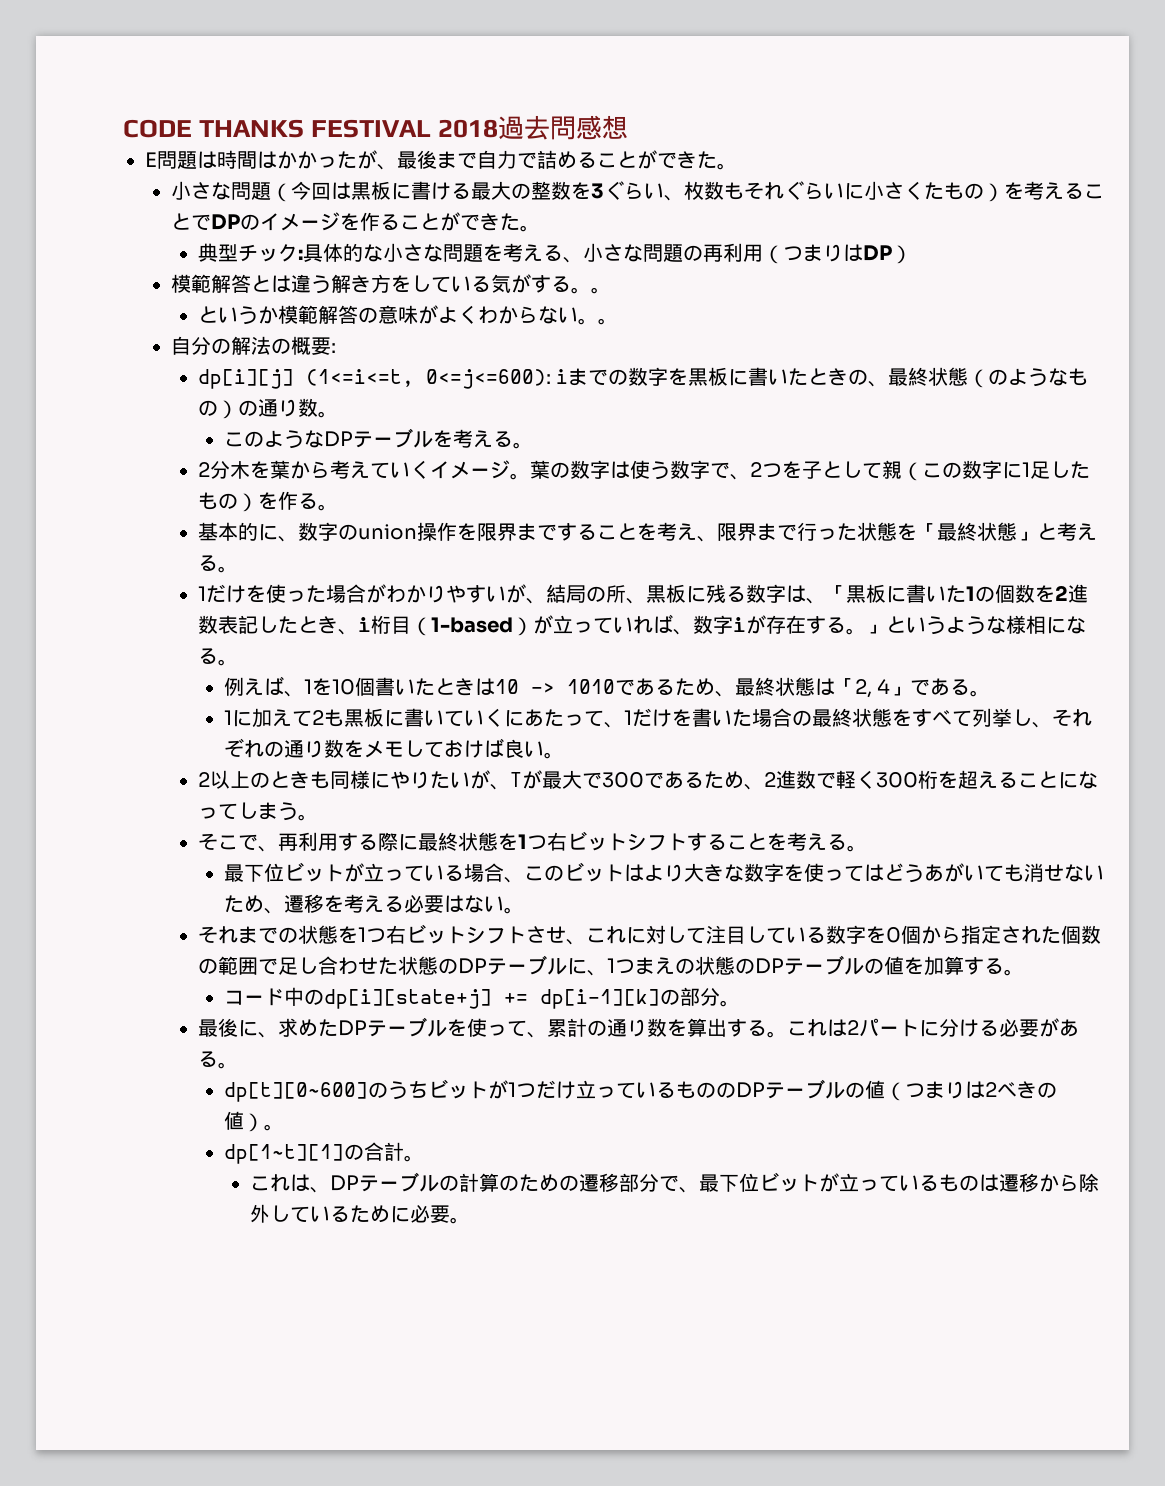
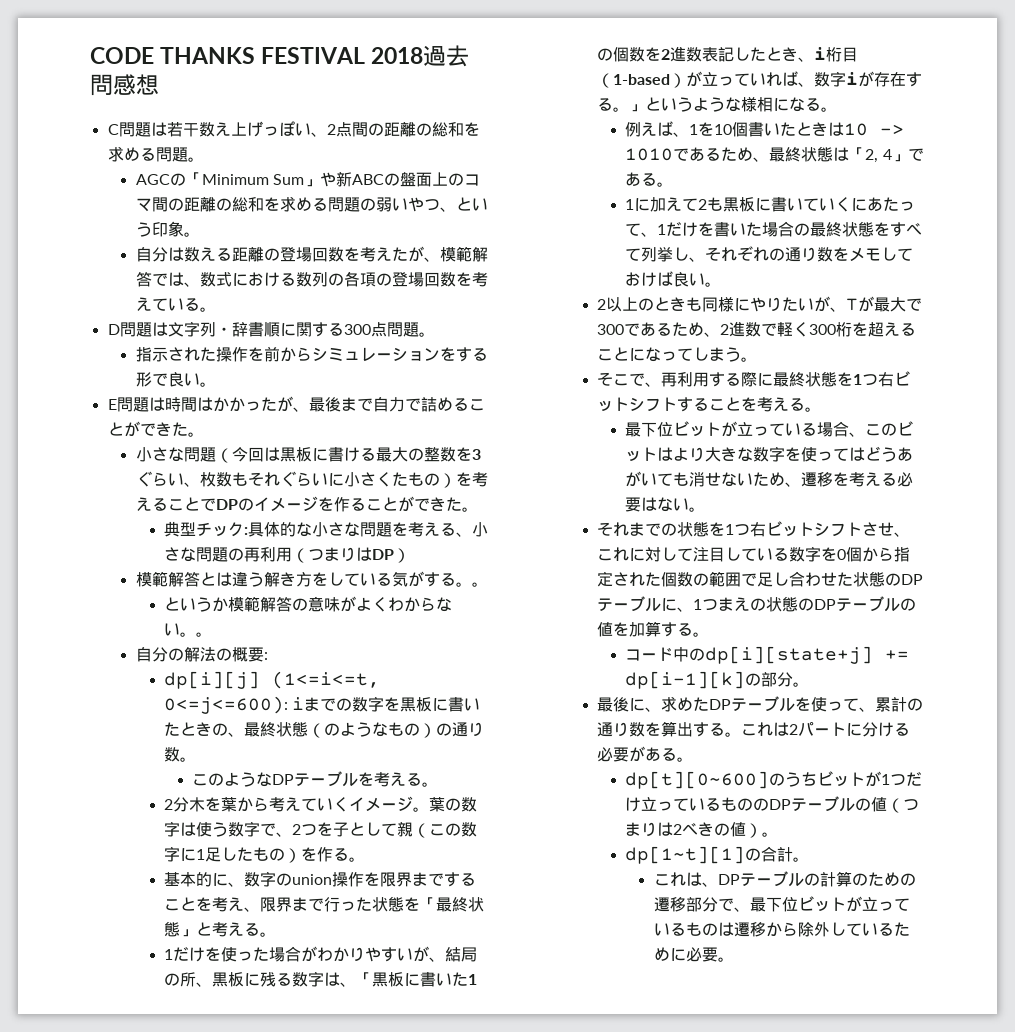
+ C問題は若干数え上げっぽい、2点間の距離の総和を求める問題。
+ AGCの「Minimum Sum」や新ABCの盤面上のコマ間の距離の総和を求める問題の弱いやつ、という印象。
+ 自分は数える距離の登場回数を考えたが、模範解答では、数式における数列の各項の登場回数を考えている。
+ D問題は文字列・辞書順に関する300点問題。
+ 指示された操作を前からシミュレーションをする形で良い。

